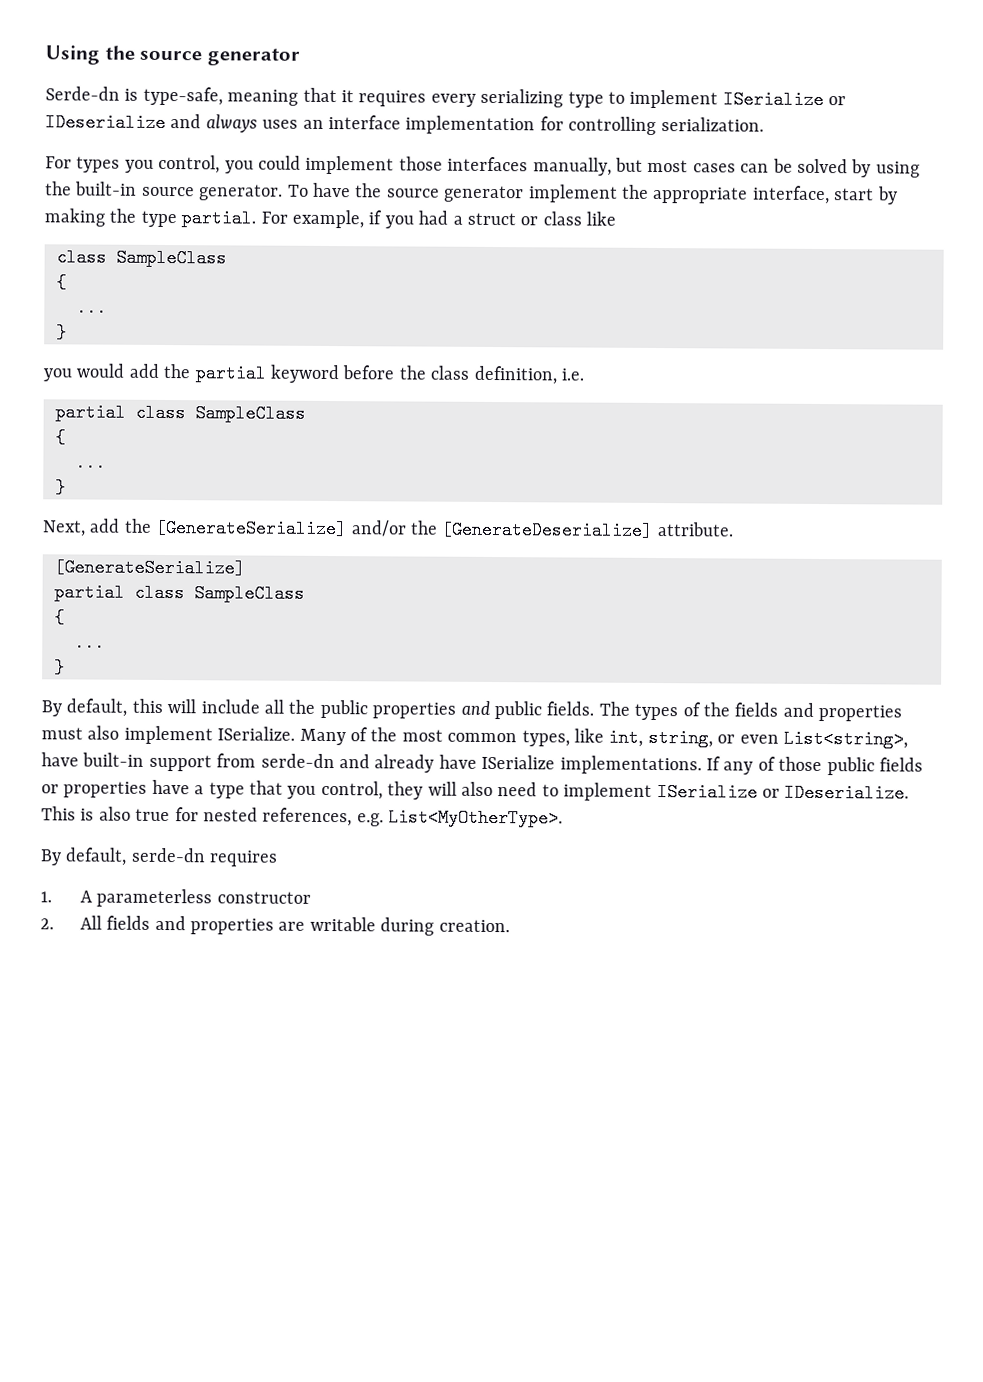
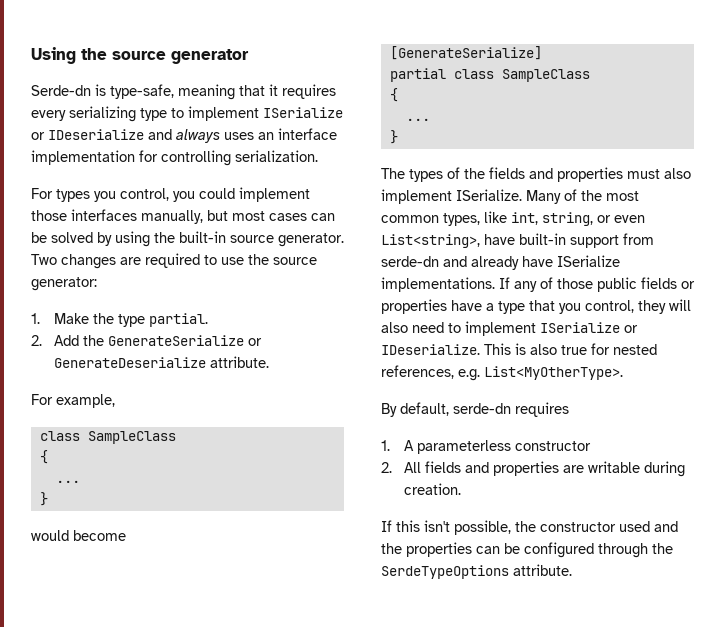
- To have the source generator implement the appropriate interface, start by making the type partial. For example, if you had a struct or class like
+ Two changes are required to use the source generator:
+ 1. Make the type partial.
+ 2. Add the GenerateSerialize or GenerateDeserialize attribute.
+ For example,
  class SampleClass
  {
  ...
  }
- you would add the partial keyword before the class definition, i.e.
- partial class SampleClass
- {
- ...
- }
- Next, add the [GenerateSerialize] and/or the [GenerateDeserialize] attribute.
+ would become
- By default, this will include all the public properties and public fields.
+ If this isn't possible, the constructor used and the properties can be configured through the SerdeTypeOptions attribute.

